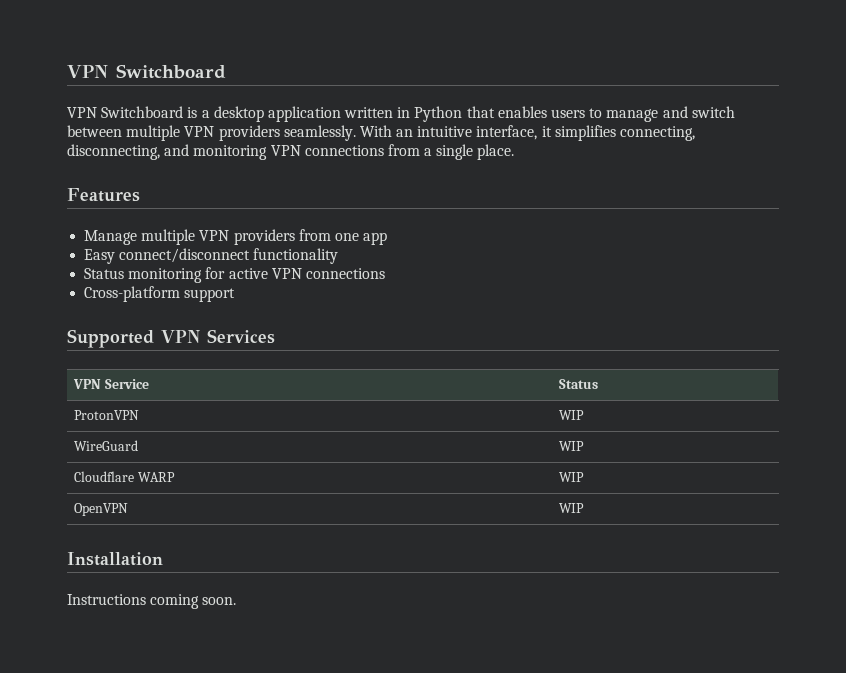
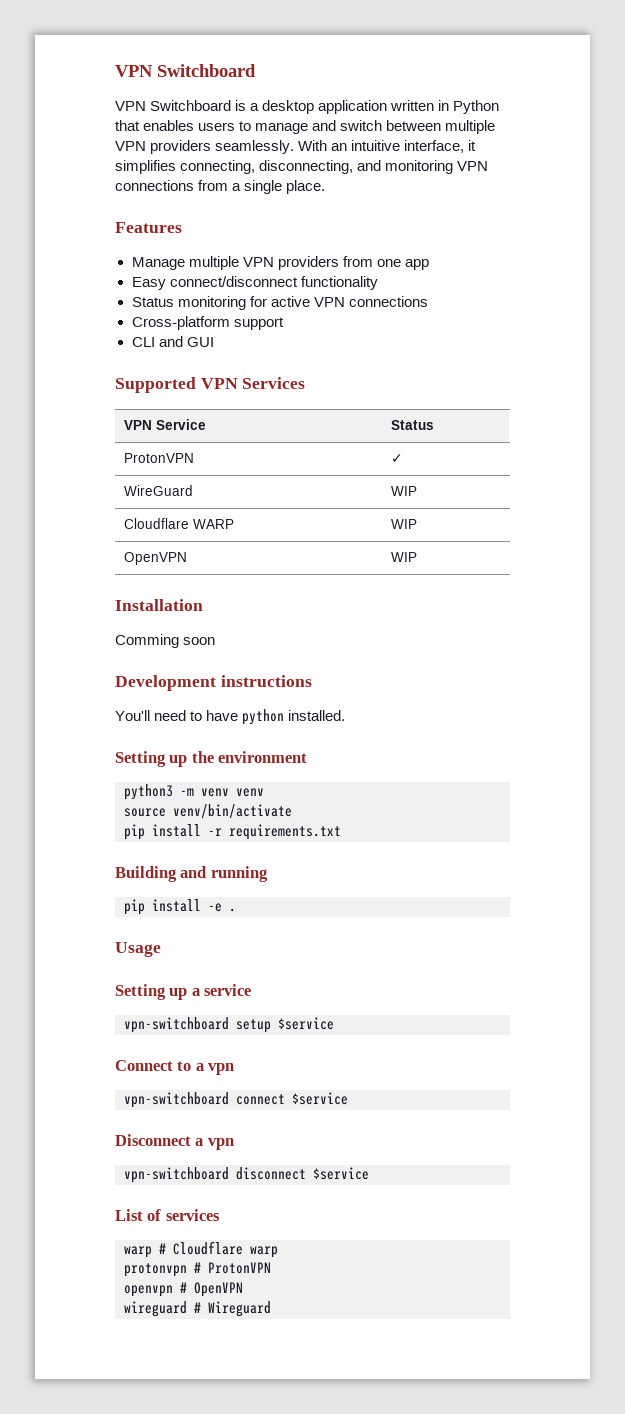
+ CLI and GUI
- ProtonVPN | WIP
+ ProtonVPN | ✓
- Instructions coming soon.
+ Comming soon
+ Development instructions
+ You'll need to have python installed.
+ Setting up the environment
+ python3 -m venv venv
+ source venv/bin/activate
+ pip install -r requirements.txt
+ Building and running
+ pip install -e .
+ Usage
+ Setting up a service
+ vpn-switchboard setup $service
+ Connect to a vpn
+ vpn-switchboard connect $service
+ Disconnect a vpn
+ vpn-switchboard disconnect $service
+ List of services
+ warp # Cloudflare warp
+ protonvpn # ProtonVPN
+ openvpn # OpenVPN
+ wireguard # Wireguard

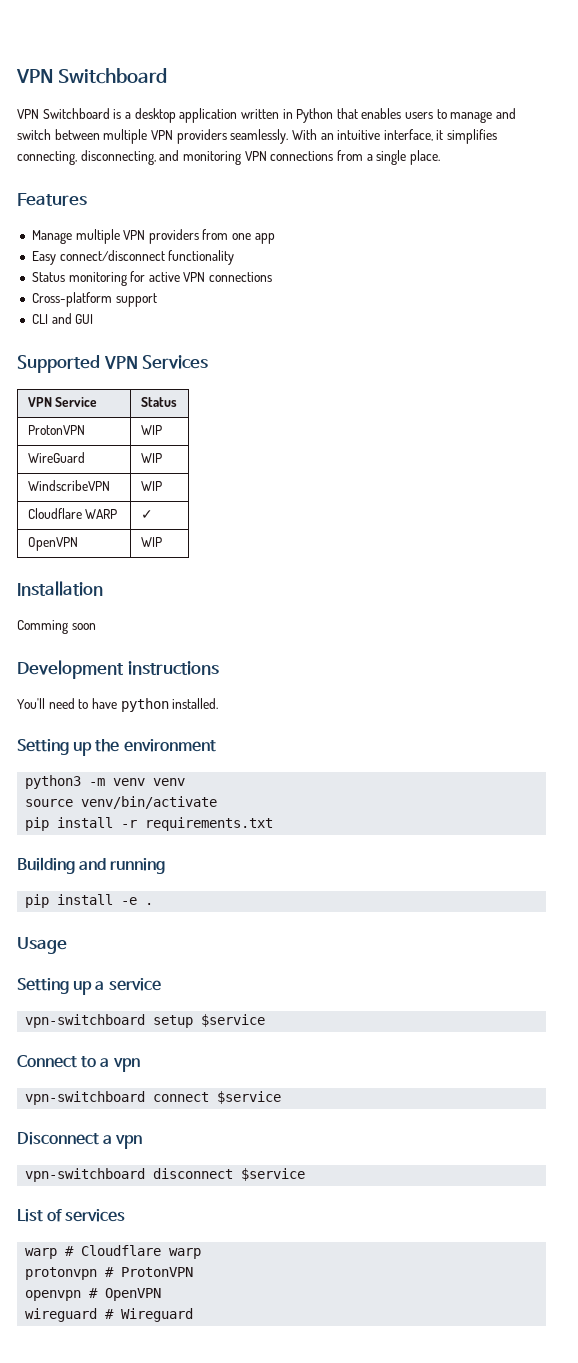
- ProtonVPN | ✓
+ ProtonVPN | WIP
+ WindscribeVPN | WIP
- Cloudflare WARP | WIP
+ Cloudflare WARP | ✓

